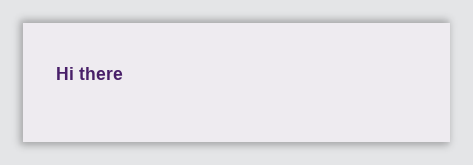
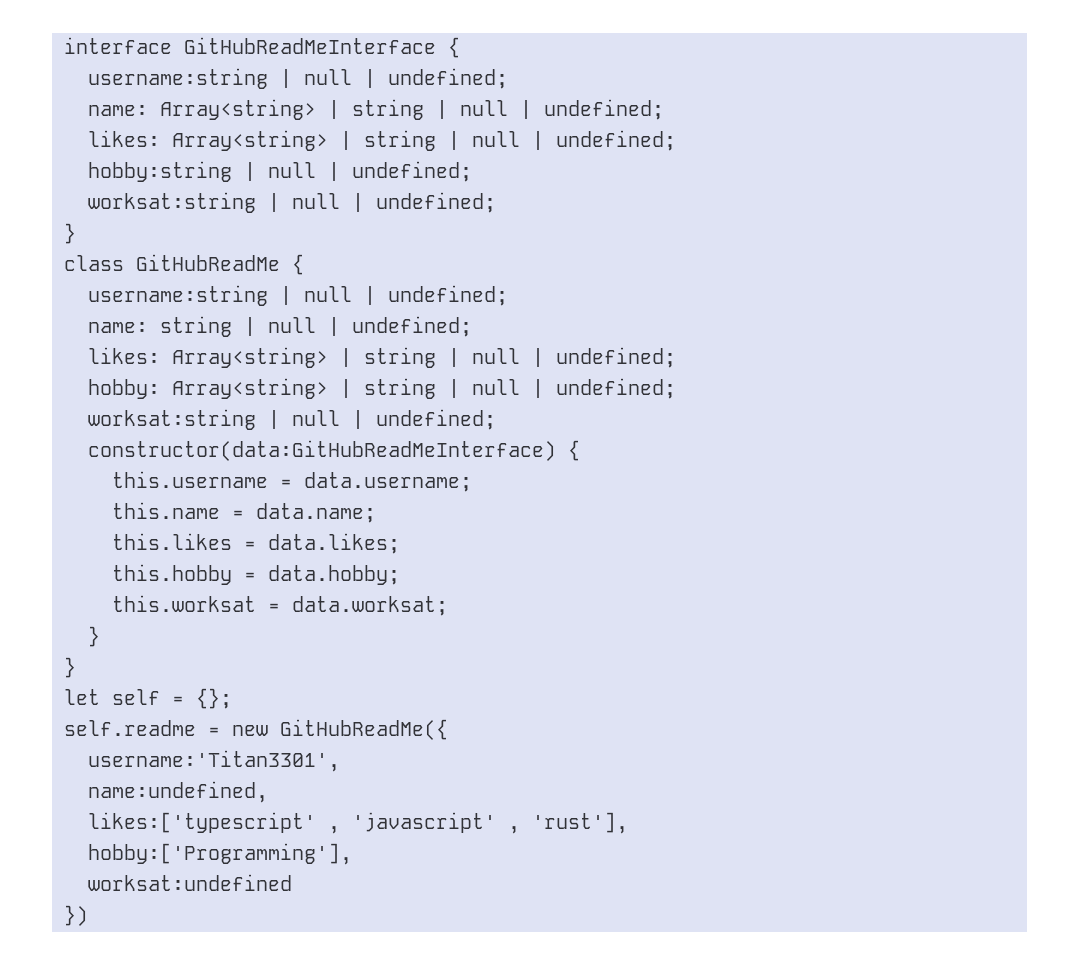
- Hi there
+ interface GitHubReadMeInterface {
+ username:string | null | undefined;
+ name: Array<string> | string | null | undefined;
+ likes: Array<string> | string | null | undefined;
+ hobby:string | null | undefined;
+ worksat:string | null | undefined;
+ }
+ class GitHubReadMe {
+ username:string | null | undefined;
+ name: string | null | undefined;
+ likes: Array<string> | string | null | undefined;
+ hobby: Array<string> | string | null | undefined;
+ worksat:string | null | undefined;
+ constructor(data:GitHubReadMeInterface) {
+ this.username = data.username;
+ this.name = data.name;
+ this.likes = data.likes;
+ this.hobby = data.hobby;
+ this.worksat = data.worksat;
+ }
+ }
+ let self = {};
+ self.readme = new GitHubReadMe({
+ username:'Titan3301',
+ name:undefined,
+ likes:['typescript' , 'javascript' , 'rust'],
+ hobby:['Programming'],
+ worksat:undefined
+ })

